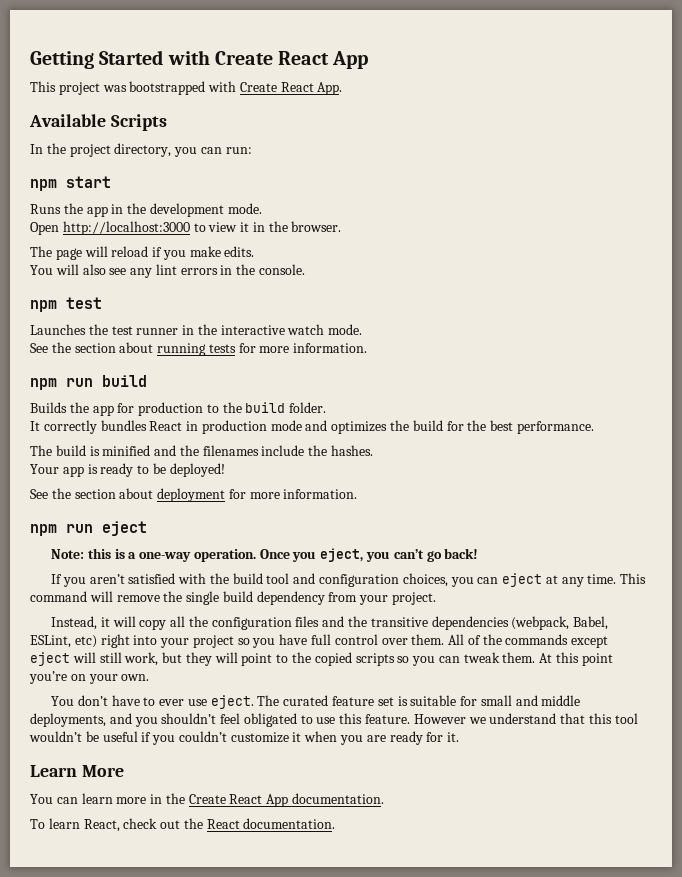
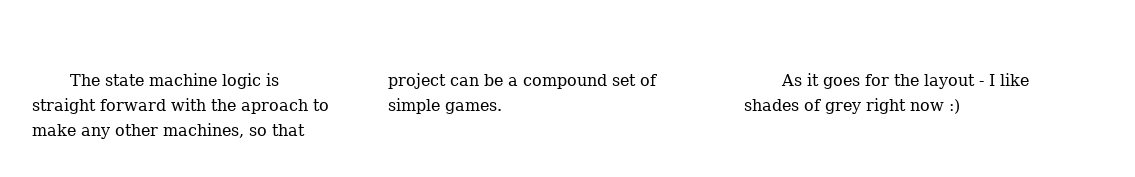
- Getting Started with Create React App
- This project was bootstrapped with Create React App.
- Available Scripts
- In the project directory, you can run:
- npm start
- Runs the app in the development mode.
- Open http://localhost:3000 to view it in the browser.
- The page will reload if you make edits.
- You will also see any lint errors in the console.
- npm test
- Launches the test runner in the interactive watch mode.
- See the section about running tests for more information.
- npm run build
- Builds the app for production to the build folder.
- It correctly bundles React in production mode and optimizes the build for the best performance.
- The build is minified and the filenames include the hashes.
- Your app is ready to be deployed!
- See the section about deployment for more information.
- npm run eject
- Note: this is a one-way operation. Once you eject, you can’t go back!
- If you aren’t satisfied with the build tool and configuration choices, you can eject at any time. This command will remove the single build dependency from your project.
- Instead, it will copy all the configuration files and the transitive dependencies (webpack, Babel, ESLint, etc) right into your project so you have full control over them. All of the commands except eject will still work, but they will point to the copied scripts so you can tweak them. At this point you’re on your own.
- You don’t have to ever use eject. The curated feature set is suitable for small and middle deployments, and you shouldn’t feel obligated to use this feature. However we understand that this tool wouldn’t be useful if you couldn’t customize it when you are ready for it.
- Learn More
- You can learn more in the Create React App documentation.
- To learn React, check out the React documentation.
+ The state machine logic is straight forward with the aproach to make any other machines, so that project can be a compound set of simple games.
+ As it goes for the layout - I like shades of grey right now :)

